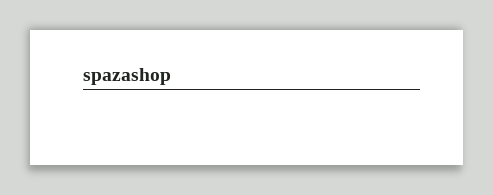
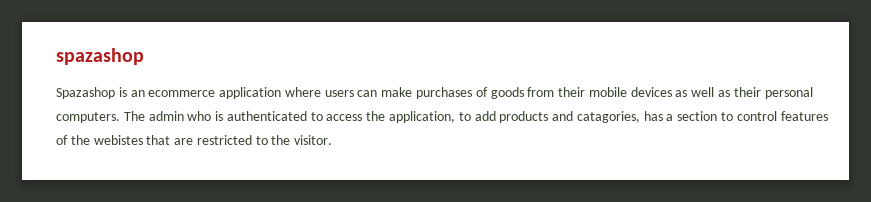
+ Spazashop is an ecommerce application where users can make purchases of goods from their mobile devices as well as their personal computers. The admin who is authenticated to access the application, to add products and catagories, has a section to control features of the webistes that are restricted to the visitor.

